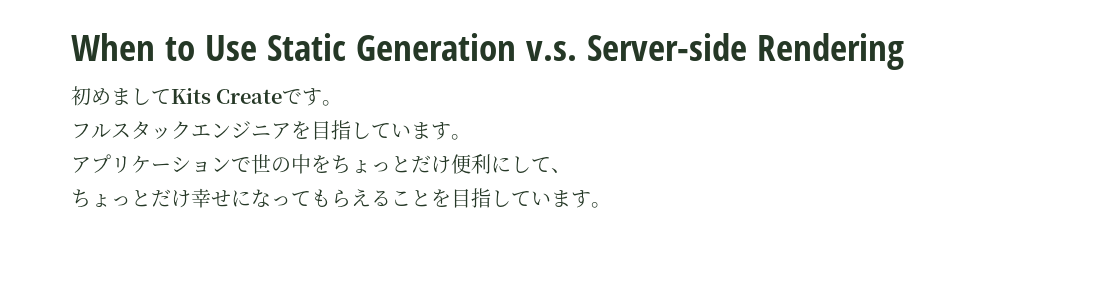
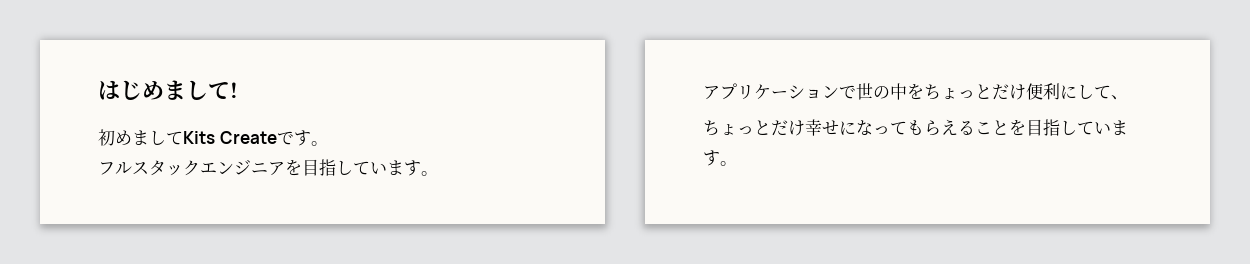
- When to Use Static Generation v.s. Server-side Rendering
+ はじめまして!

